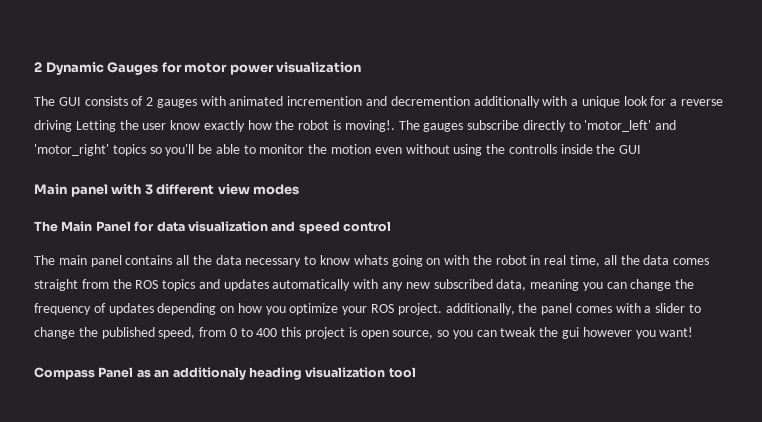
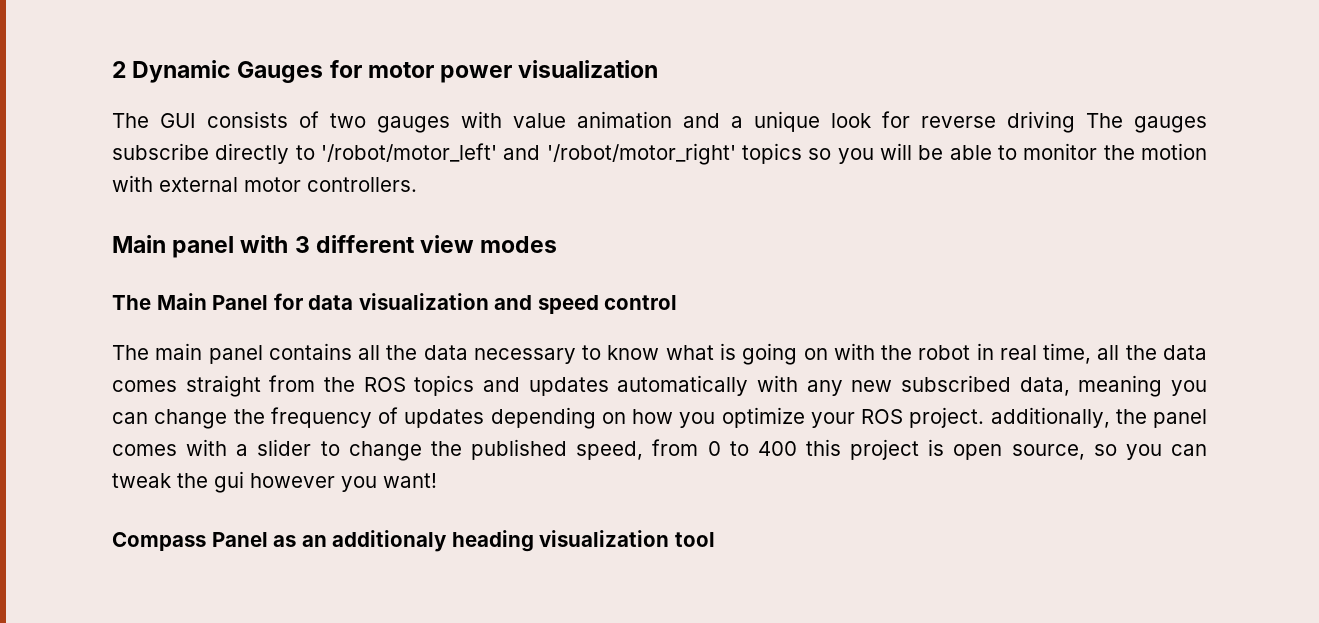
- The GUI consists of 2 gauges with animated incremention and decremention additionally with a unique look for a reverse driving Letting the user know exactly how the robot is moving!. The gauges subscribe directly to 'motor_left' and 'motor_right' topics so you'll be able to monitor the motion even without using the controlls inside the GUI
+ The GUI consists of two gauges with value animation and a unique look for reverse driving The gauges subscribe directly to '/robot/motor_left' and '/robot/motor_right' topics so you will be able to monitor the motion with external motor controllers.
- The main panel contains all the data necessary to know whats going on with the robot in real time, all the data comes straight from the ROS topics and updates automatically with any new subscribed data, meaning you can change the frequency of updates depending on how you optimize your ROS project. additionally, the panel comes with a slider to change the published speed, from 0 to 400 this project is open source, so you can tweak the gui however you want!
+ The main panel contains all the data necessary to know what is going on with the robot in real time, all the data comes straight from the ROS topics and updates automatically with any new subscribed data, meaning you can change the frequency of updates depending on how you optimize your ROS project. additionally, the panel comes with a slider to change the published speed, from 0 to 400 this project is open source, so you can tweak the gui however you want!

